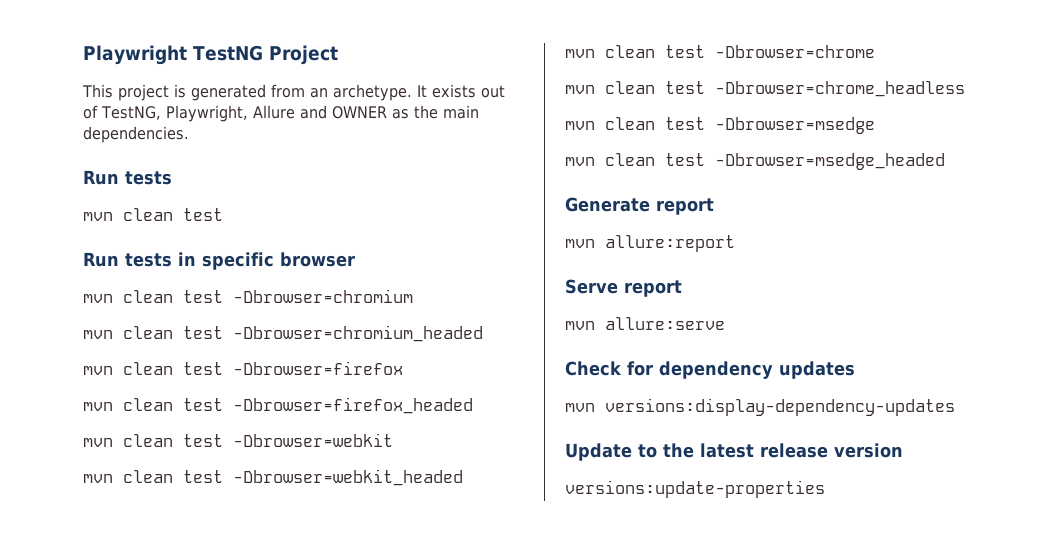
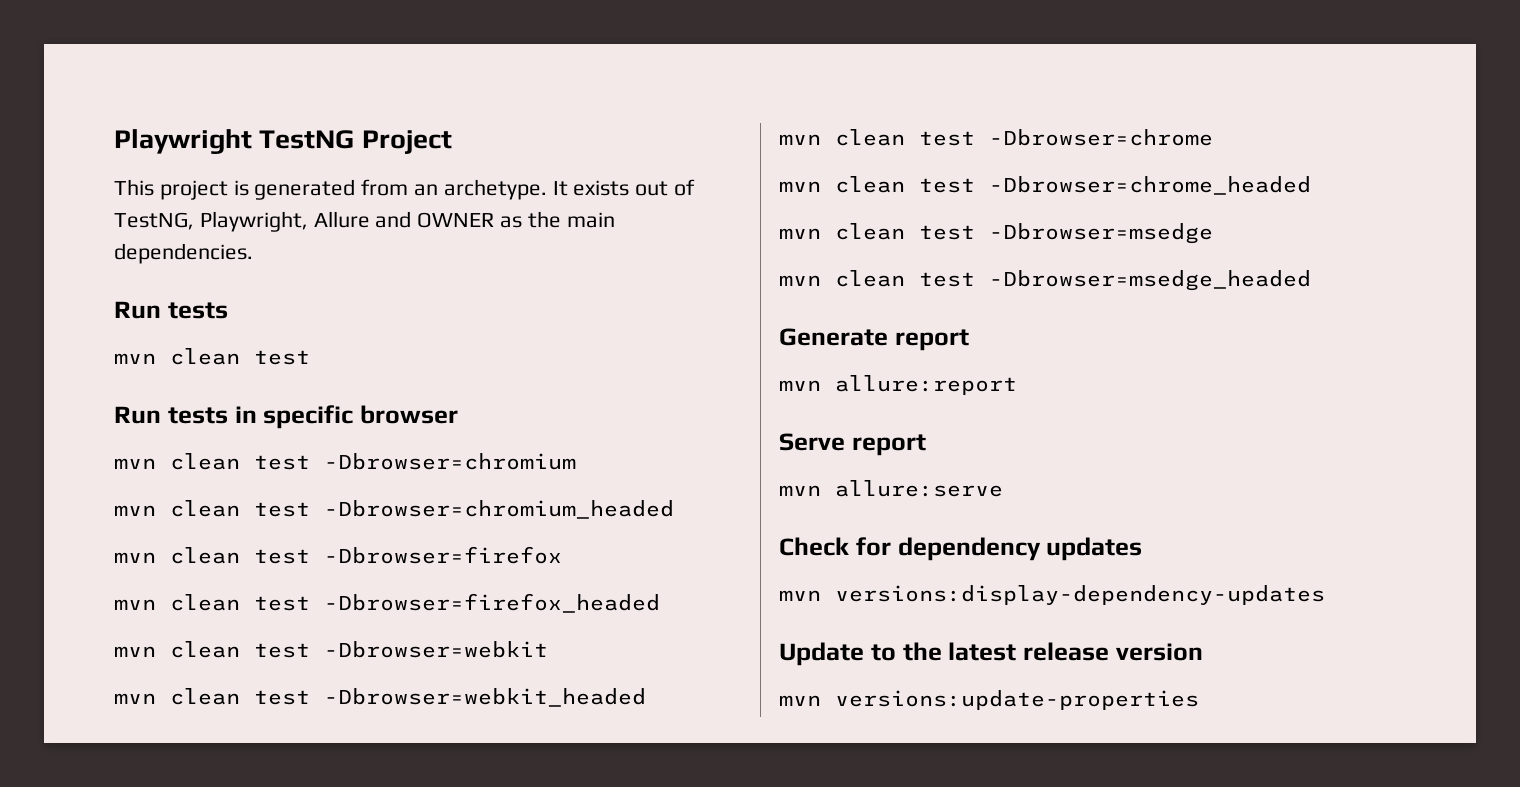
- mvn clean test -Dbrowser=chrome_headless
+ mvn clean test -Dbrowser=chrome_headed
- versions:update-properties
+ mvn versions:update-properties

